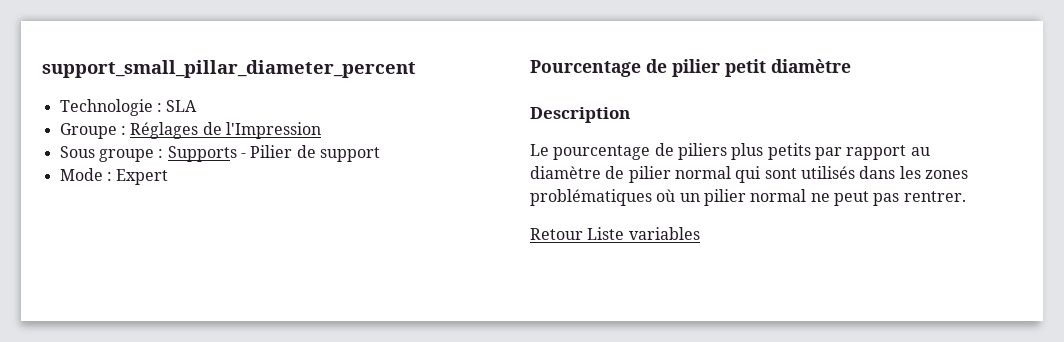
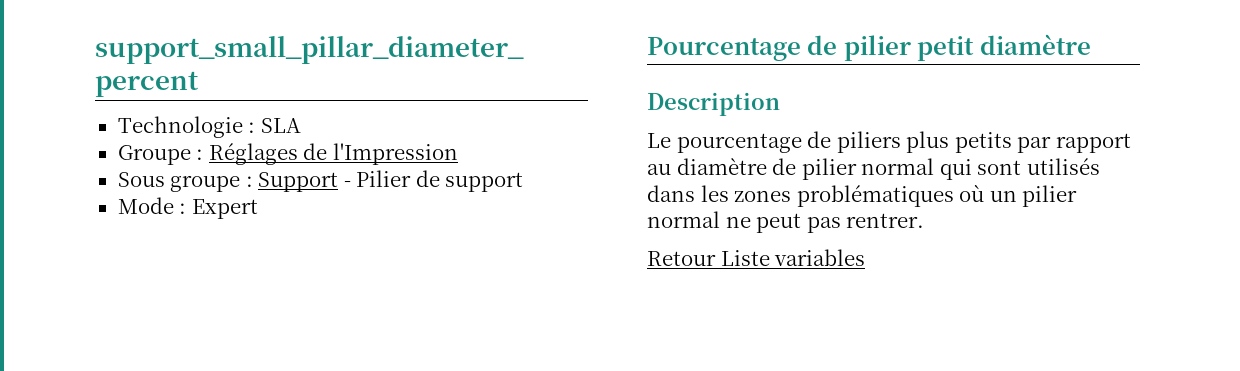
- Sous groupe : Supports - Pilier de support
+ Sous groupe : Support - Pilier de support

